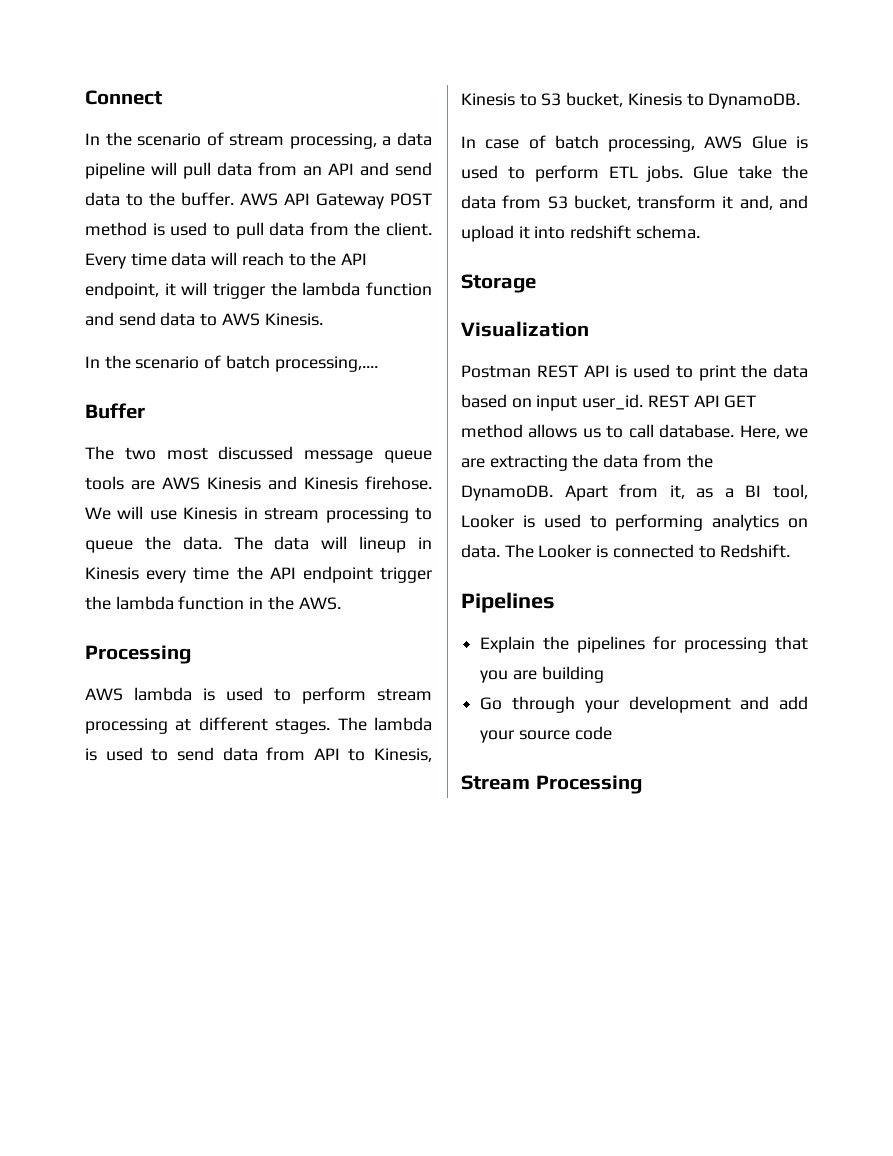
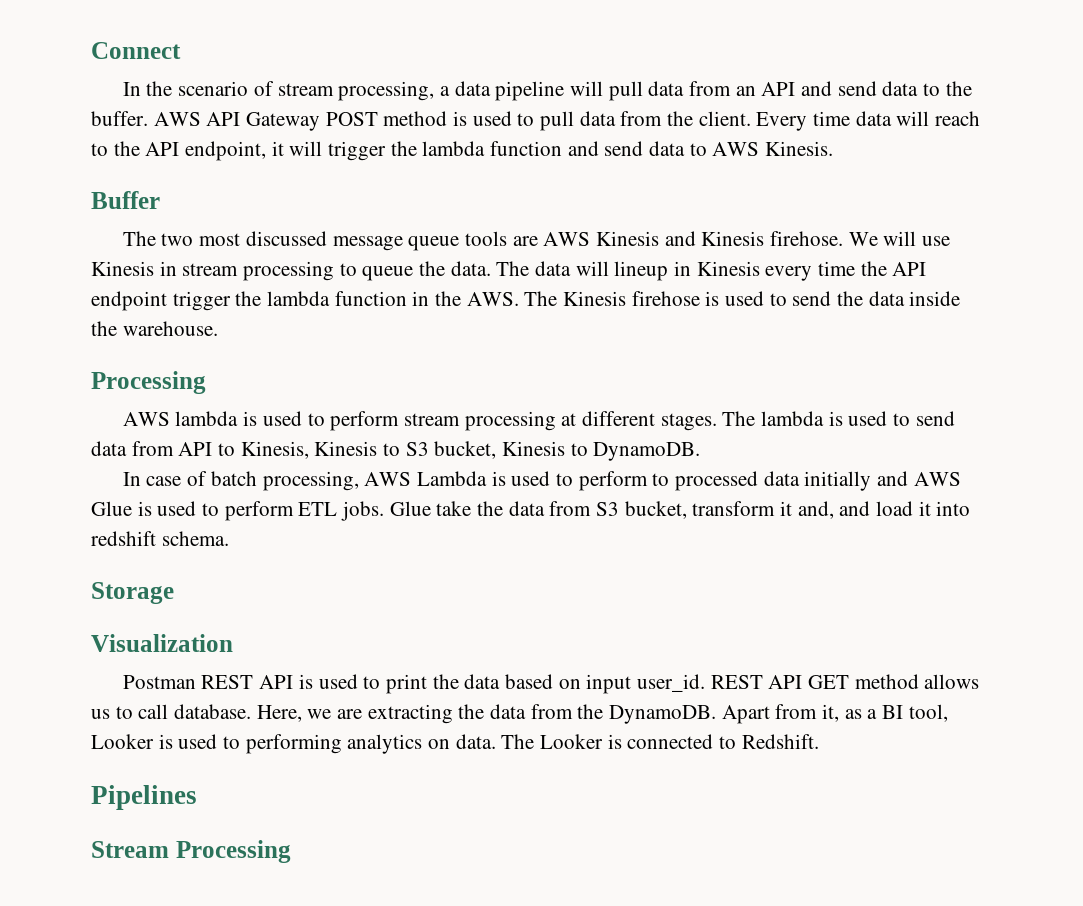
- In the scenario of batch processing,....
- The data will lineup in Kinesis every time the API endpoint trigger the lambda function in the AWS.
+ The data will lineup in Kinesis every time the API endpoint trigger the lambda function in the AWS. The Kinesis firehose is used to send the data inside the warehouse.
- In case of batch processing, AWS Glue is used to perform ETL jobs.
+ In case of batch processing, AWS Lambda is used to perform to processed data initially and AWS Glue is used to perform ETL jobs.
- Glue take the data from S3 bucket, transform it and, and upload it into redshift schema.
+ Glue take the data from S3 bucket, transform it and, and load it into redshift schema.
- Explain the pipelines for processing that you are building
- Go through your development and add your source code

